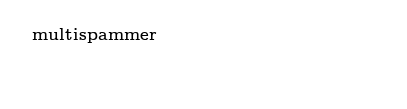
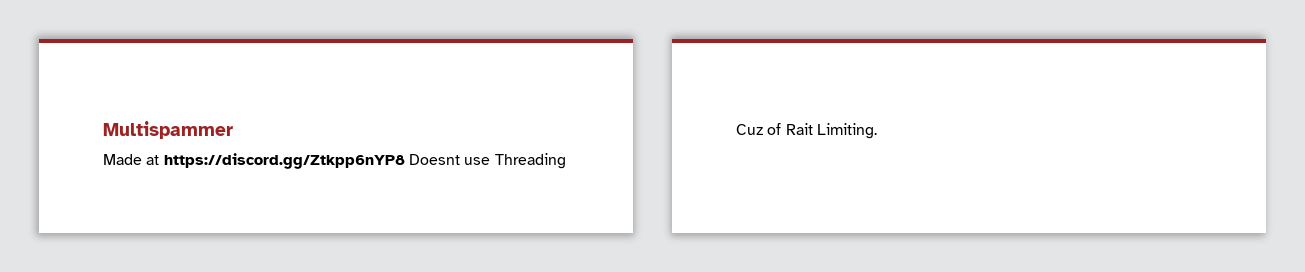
- multispammer
+ Multispammer
+ Made at https://discord.gg/Ztkpp6nYP8 Doesnt use Threading Cuz of Rait Limiting.

